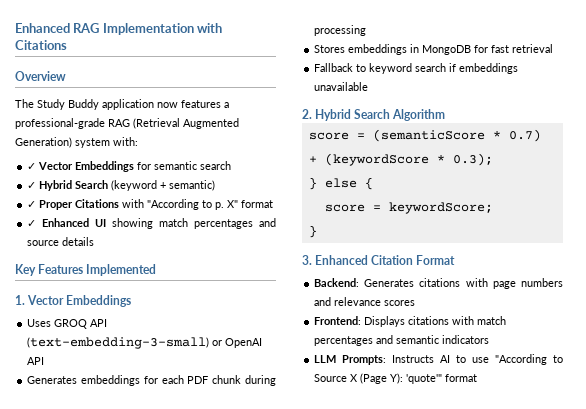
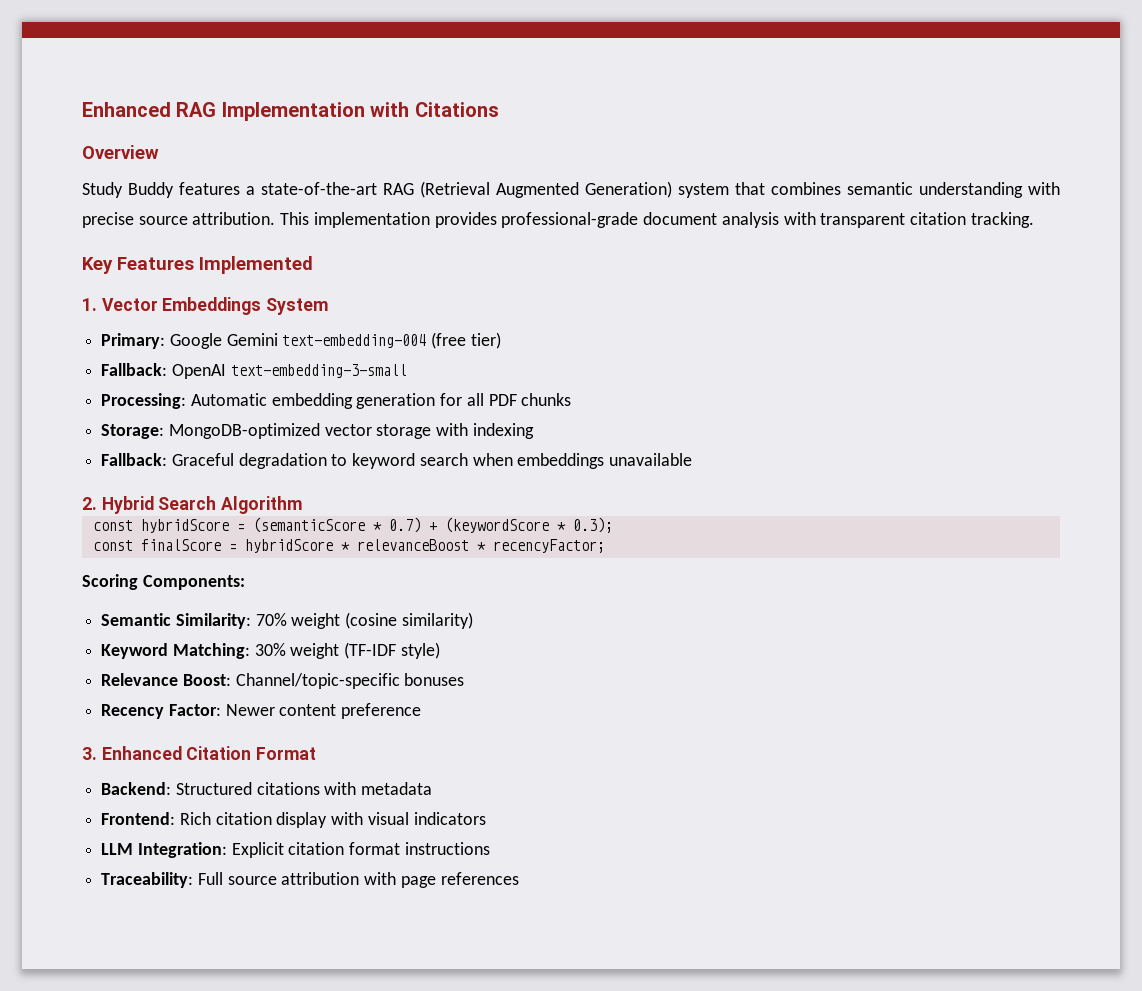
- The Study Buddy application now features a professional-grade RAG (Retrieval Augmented Generation) system with:
- ✓ Vector Embeddings for semantic search
- ✓ Hybrid Search (keyword + semantic)
- ✓ Proper Citations with "According to p. X" format
- ✓ Enhanced UI showing match percentages and source details
+ Study Buddy features a state-of-the-art RAG (Retrieval Augmented Generation) system that combines semantic understanding with precise source attribution. This implementation provides professional-grade document analysis with transparent citation tracking.
- 1. Vector Embeddings
- Uses GROQ API (text-embedding-3-small) or OpenAI API
- Generates embeddings for each PDF chunk during processing
- Stores embeddings in MongoDB for fast retrieval
- Fallback to keyword search if embeddings unavailable
+ 1. Vector Embeddings System
+ Primary: Google Gemini text-embedding-004 (free tier)
+ Fallback: OpenAI text-embedding-3-small
+ Processing: Automatic embedding generation for all PDF chunks
+ Storage: MongoDB-optimized vector storage with indexing
+ Fallback: Graceful degradation to keyword search when embeddings unavailable
- score = (semanticScore * 0.7) + (keywordScore * 0.3);
+ const hybridScore = (semanticScore * 0.7) + (keywordScore * 0.3);
- } else {
- score = keywordScore;
- }
+ const finalScore = hybridScore * relevanceBoost * recencyFactor;
+ Scoring Components:
+ Semantic Similarity: 70% weight (cosine similarity)
+ Keyword Matching: 30% weight (TF-IDF style)
+ Relevance Boost: Channel/topic-specific bonuses
+ Recency Factor: Newer content preference
- Backend: Generates citations with page numbers and relevance scores
- Frontend: Displays citations with match percentages and semantic indicators
- LLM Prompts: Instructs AI to use "According to Source X (Page Y): 'quote'" format
+ Backend: Structured citations with metadata
+ Frontend: Rich citation display with visual indicators
+ LLM Integration: Explicit citation format instructions
+ Traceability: Full source attribution with page references

